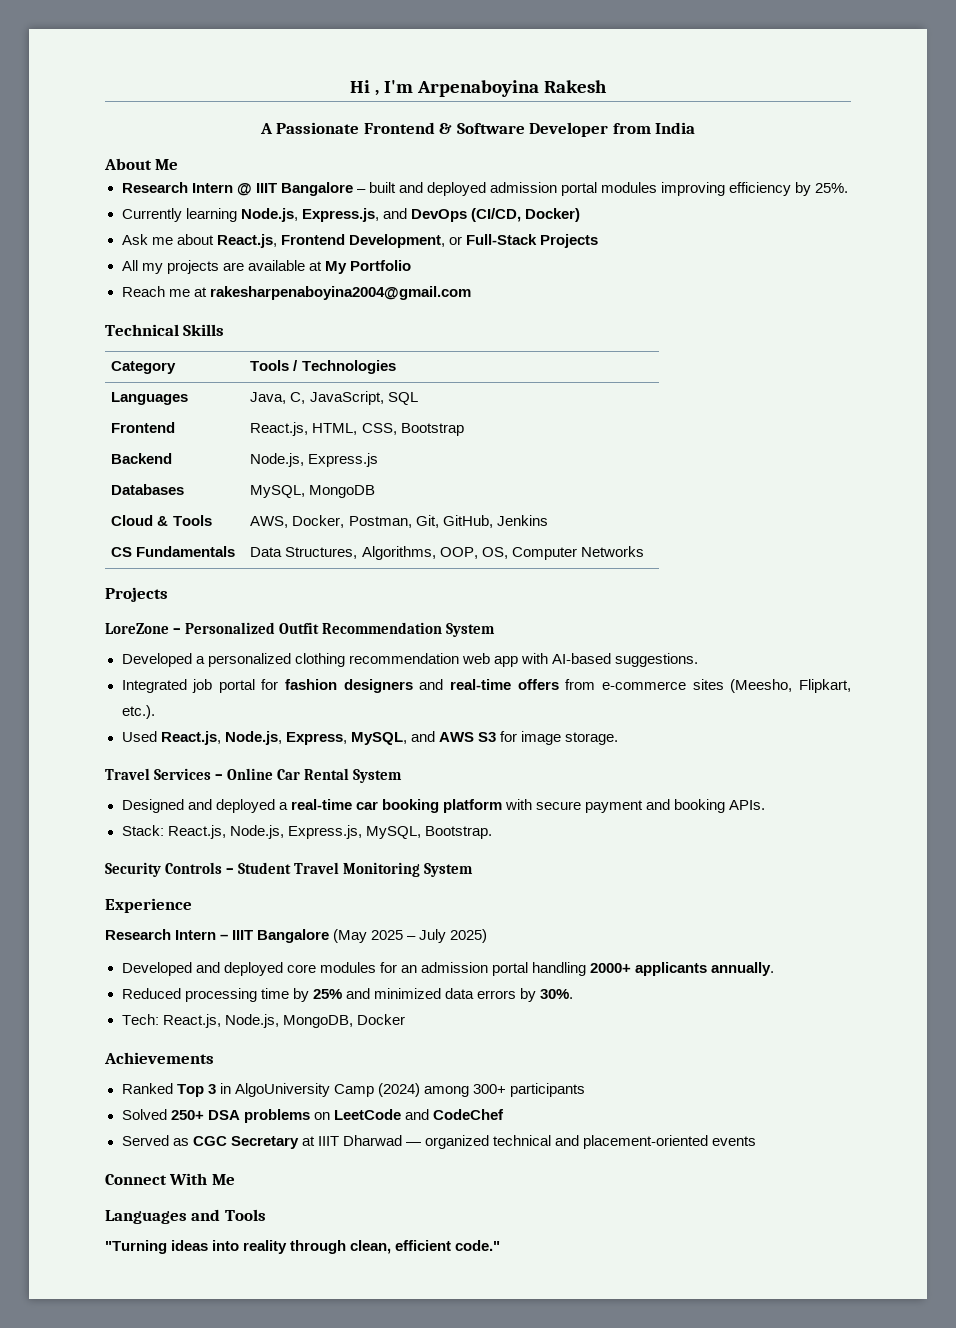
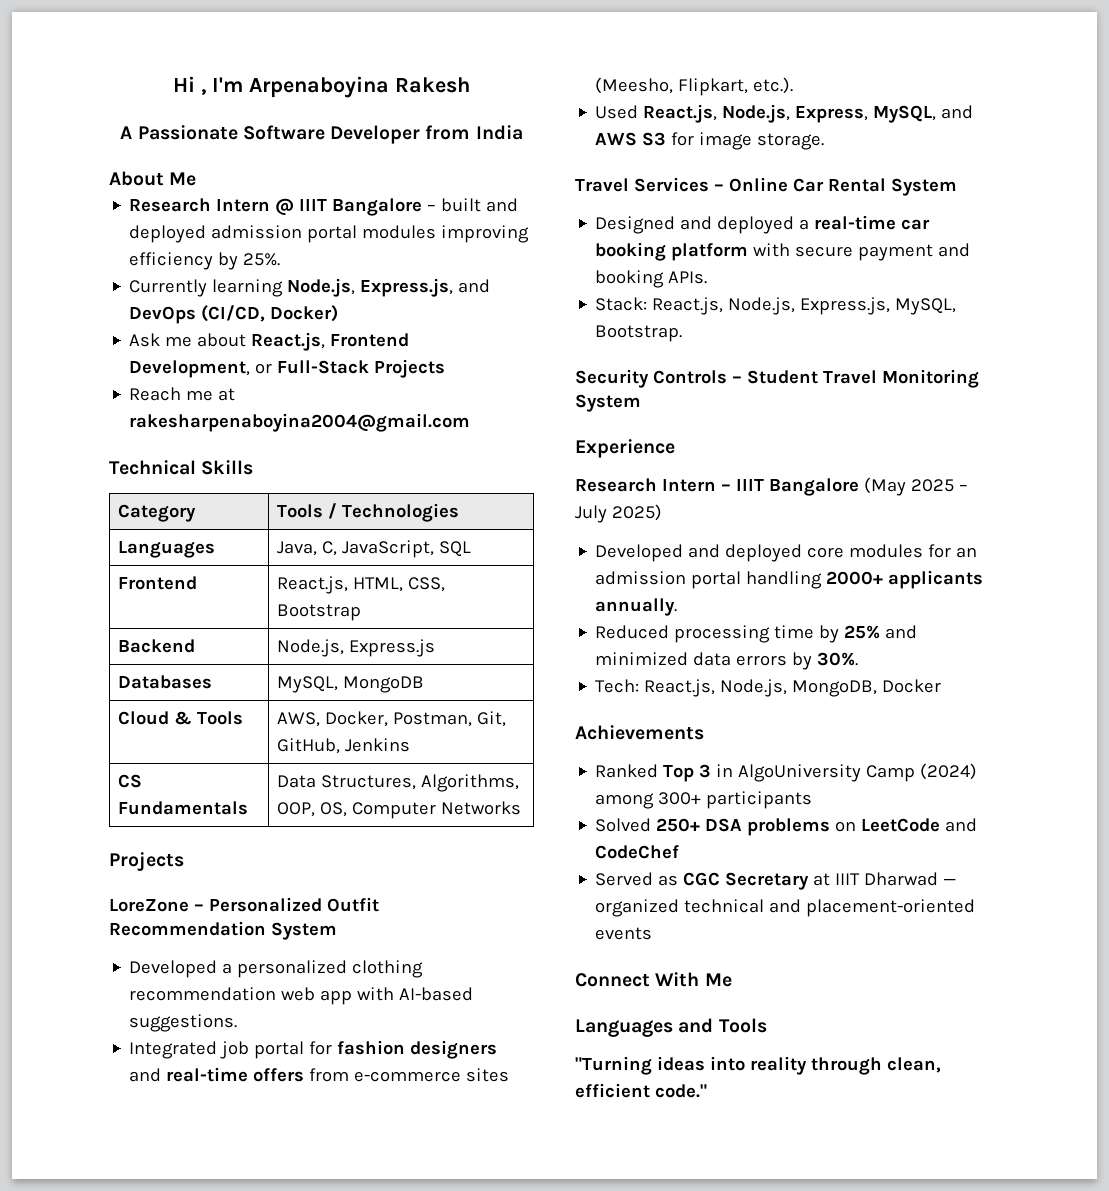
- A Passionate Frontend & Software Developer from India
+ A Passionate Software Developer from India
- All my projects are available at My Portfolio

